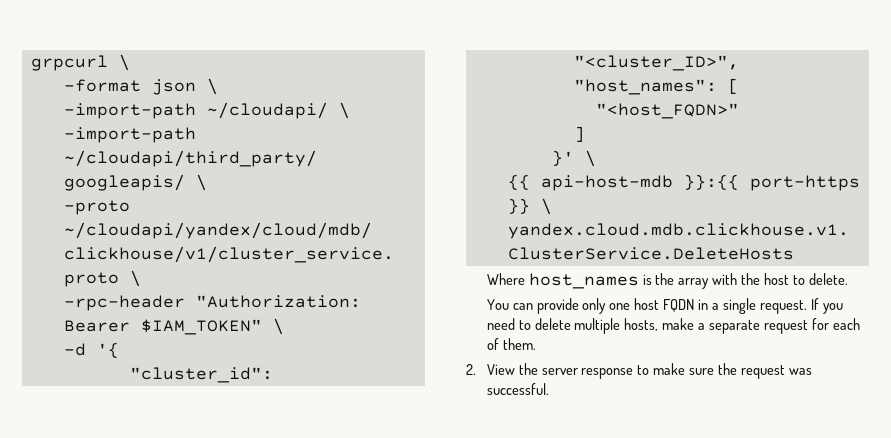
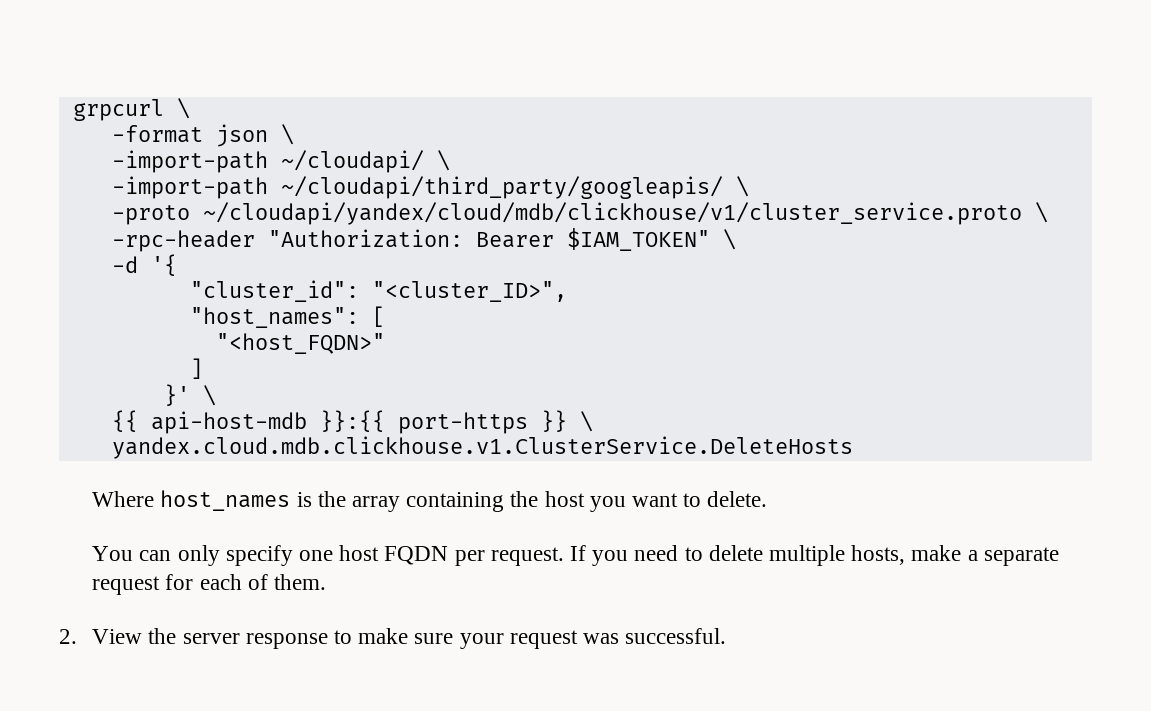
- Where host_names is the array with the host to delete.
+ Where host_names is the array containing the host you want to delete.
- You can provide only one host FQDN in a single request.
+ You can only specify one host FQDN per request.
- 2. View the server response to make sure the request was successful.
+ 2. View the server response to make sure your request was successful.

